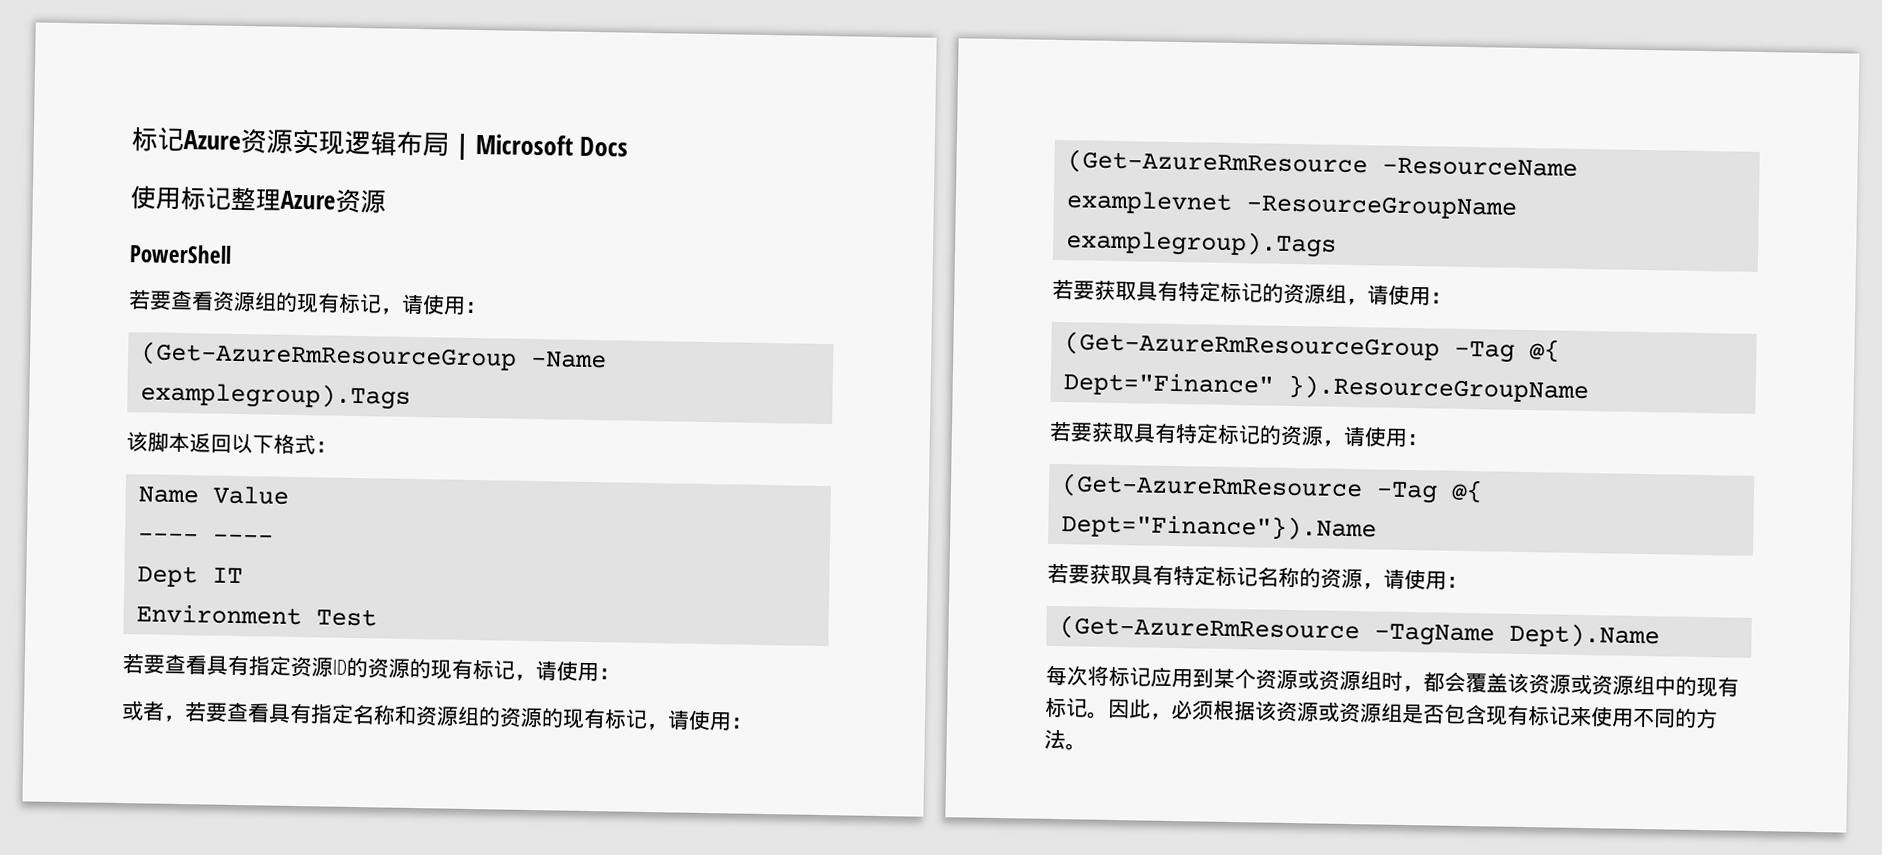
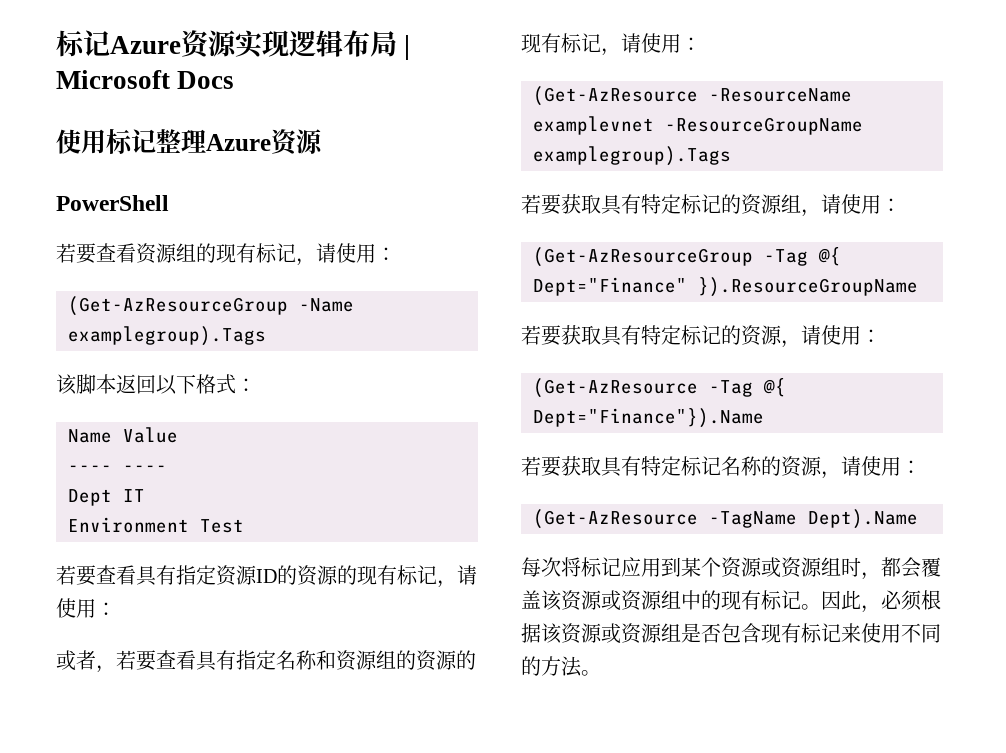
- (Get-AzureRmResourceGroup -Name examplegroup).Tags
+ (Get-AzResourceGroup -Name examplegroup).Tags
- (Get-AzureRmResource -ResourceName examplevnet -ResourceGroupName examplegroup).Tags
+ (Get-AzResource -ResourceName examplevnet -ResourceGroupName examplegroup).Tags
- (Get-AzureRmResourceGroup -Tag @{ Dept="Finance" }).ResourceGroupName
+ (Get-AzResourceGroup -Tag @{ Dept="Finance" }).ResourceGroupName
- (Get-AzureRmResource -Tag @{ Dept="Finance"}).Name
+ (Get-AzResource -Tag @{ Dept="Finance"}).Name
- (Get-AzureRmResource -TagName Dept).Name
+ (Get-AzResource -TagName Dept).Name

